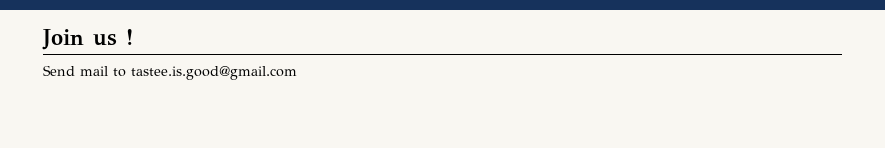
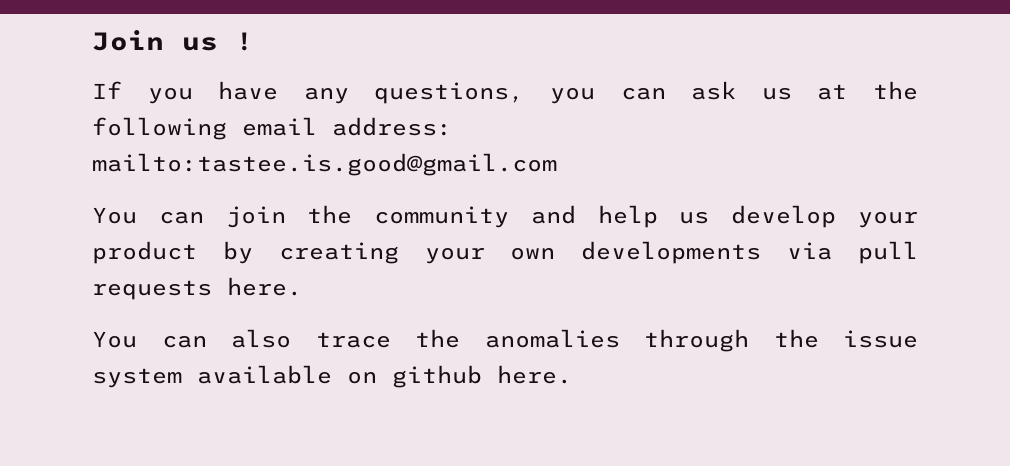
- Send mail to tastee.is.good@gmail.com
+ If you have any questions, you can ask us at the following email address: mailto:tastee.is.good@gmail.com
+ You can join the community and help us develop your product by creating your own developments via pull requests here.
+ You can also trace the anomalies through the issue system available on github here.

